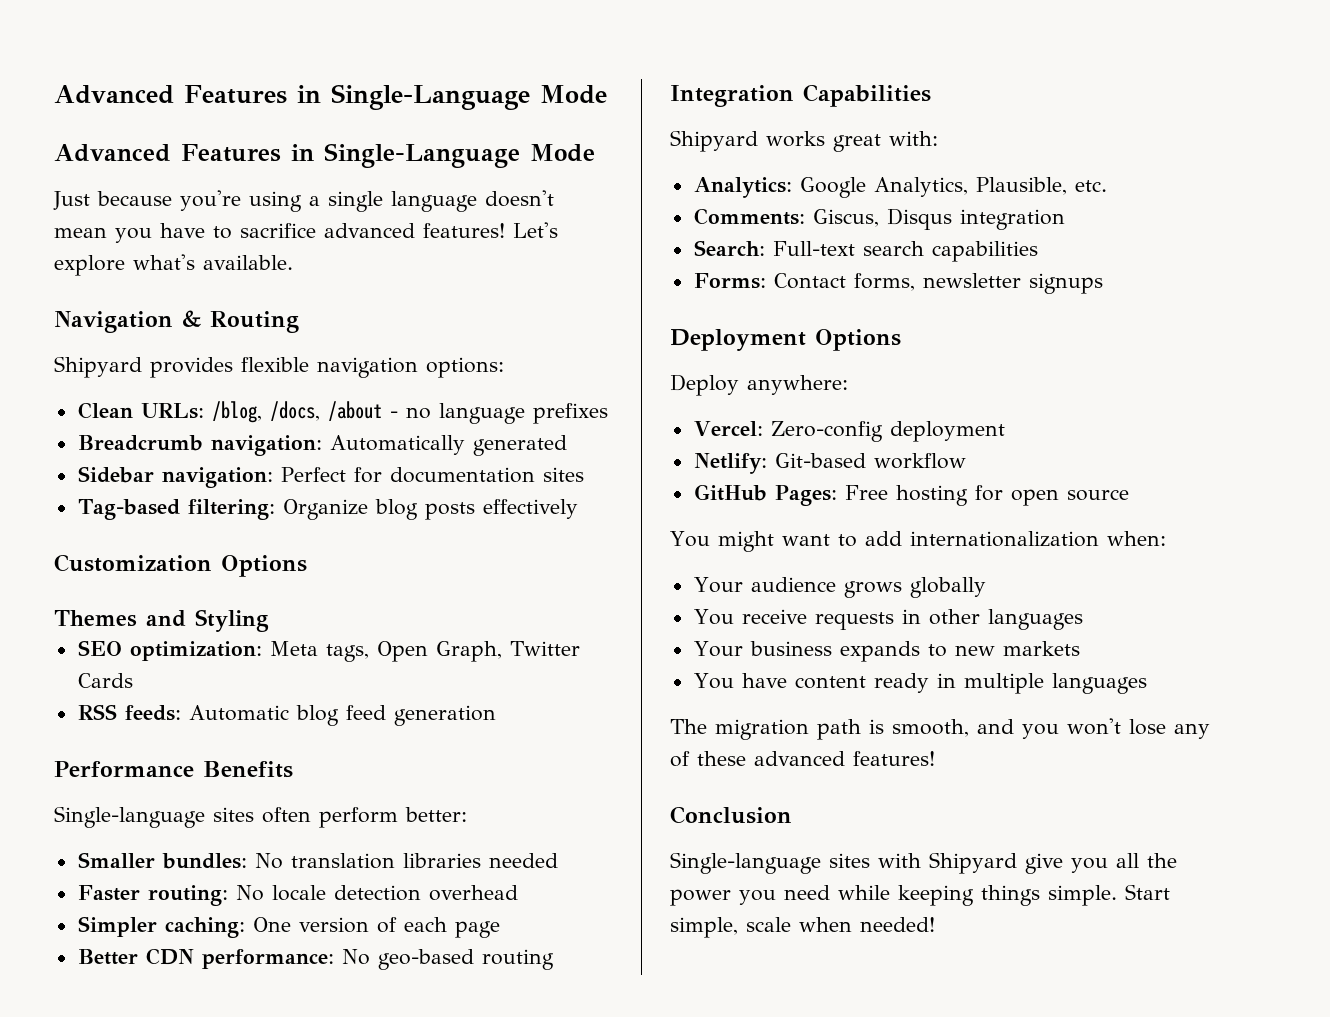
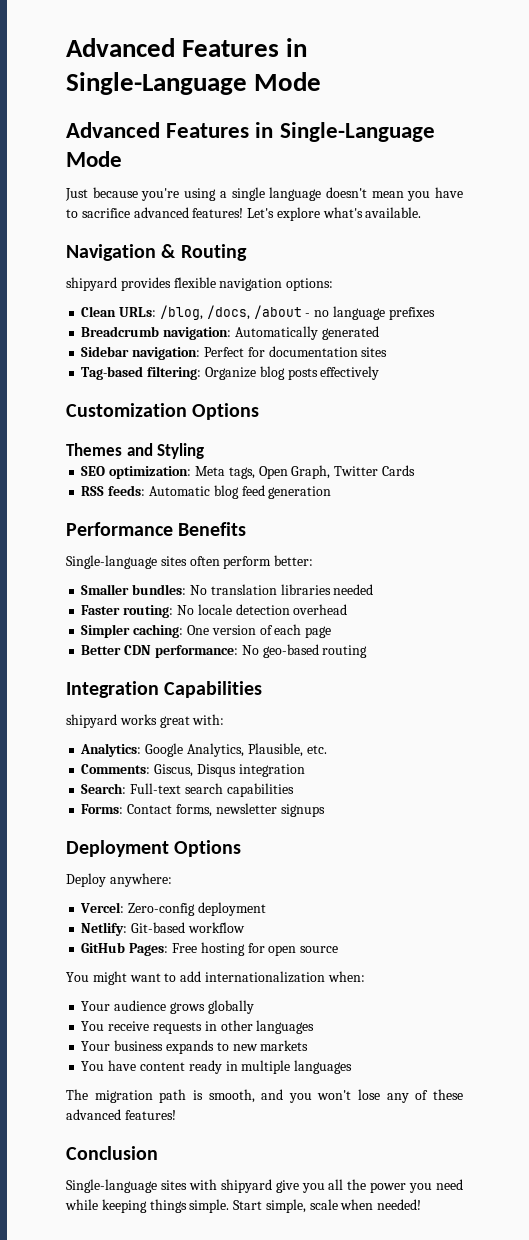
- Shipyard provides flexible navigation options:
+ shipyard provides flexible navigation options:
- Shipyard works great with:
+ shipyard works great with:
- Single-language sites with Shipyard give you all the power you need while keeping things simple.
+ Single-language sites with shipyard give you all the power you need while keeping things simple.

